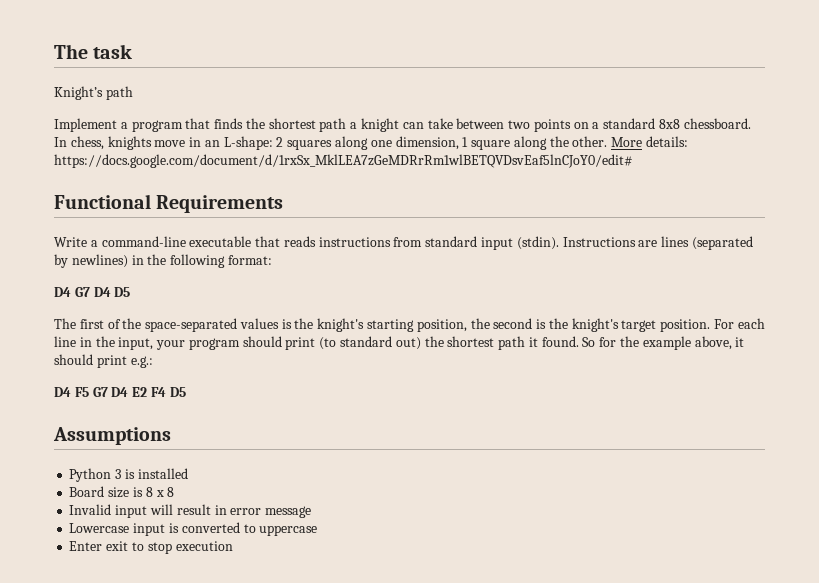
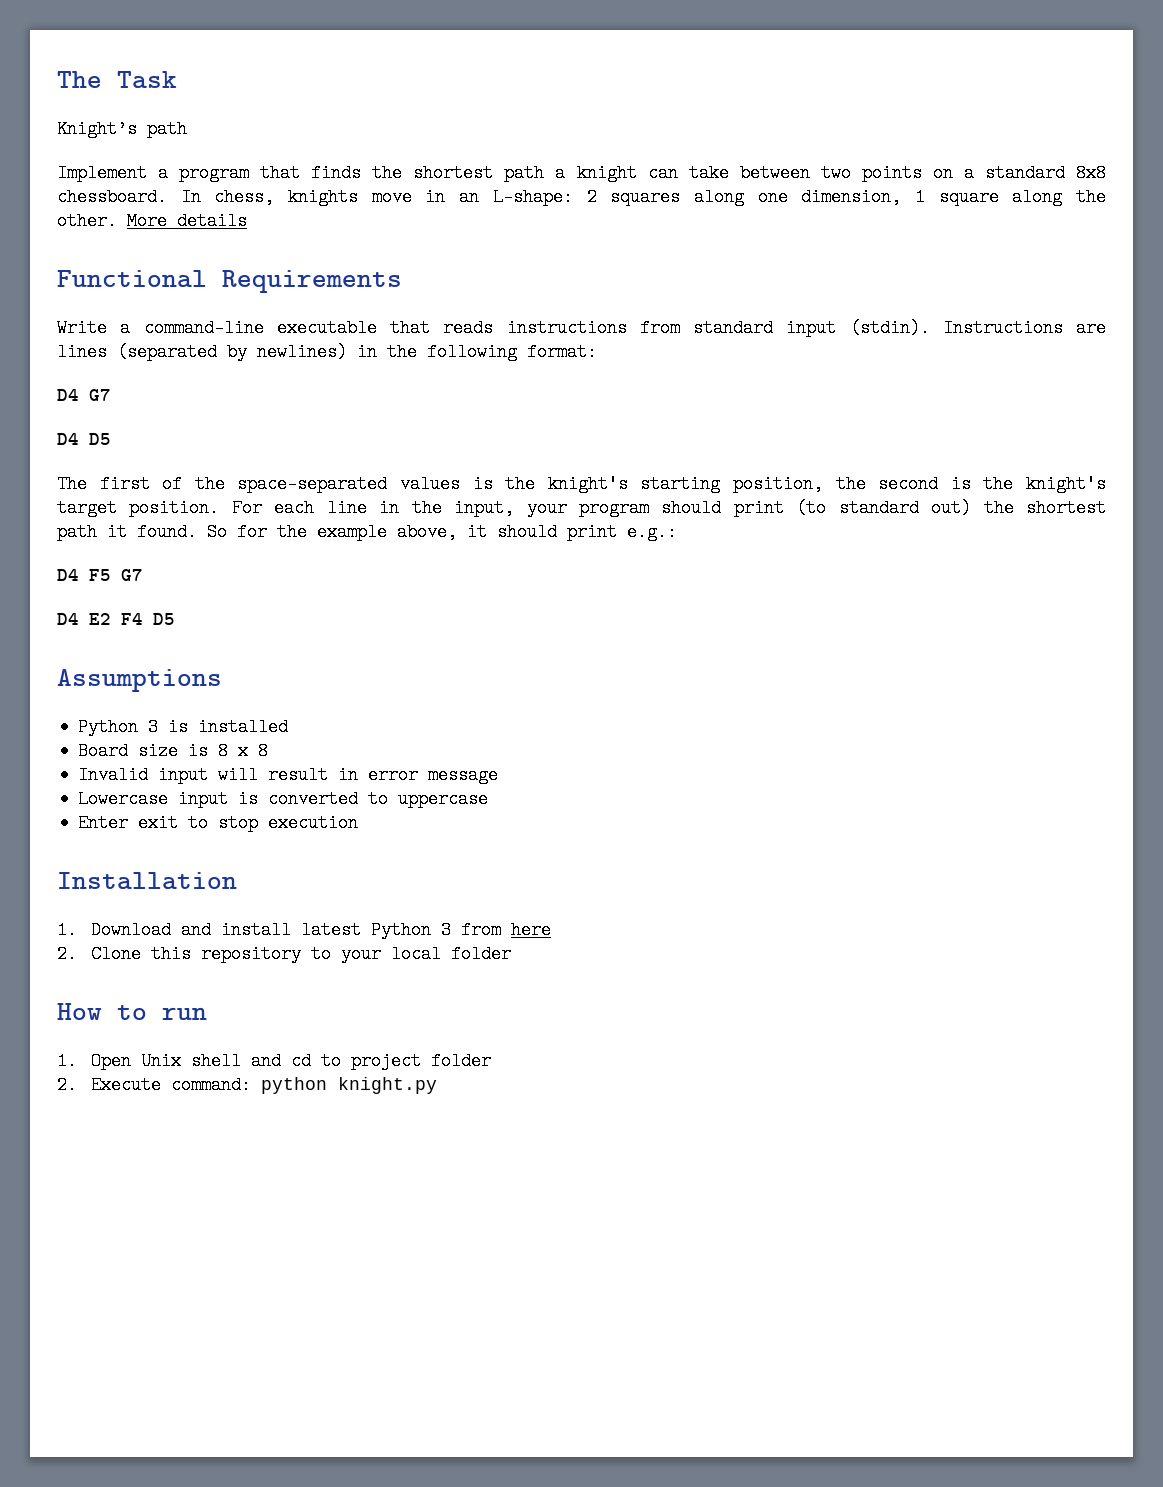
- The task
+ The Task
- More details: https://docs.google.com/document/d/1rxSx_MklLEA7zGeMDRrRm1wlBETQVDsvEaf5lnCJoY0/edit#
+ More details
- D4 G7 D4 D5
+ D4 G7
+ D4 D5
- D4 F5 G7 D4 E2 F4 D5
+ D4 F5 G7
+ D4 E2 F4 D5
+ Installation
+ 1. Download and install latest Python 3 from here
+ 2. Clone this repository to your local folder
+ How to run
+ 1. Open Unix shell and cd to project folder
+ 2. Execute command: python knight.py

